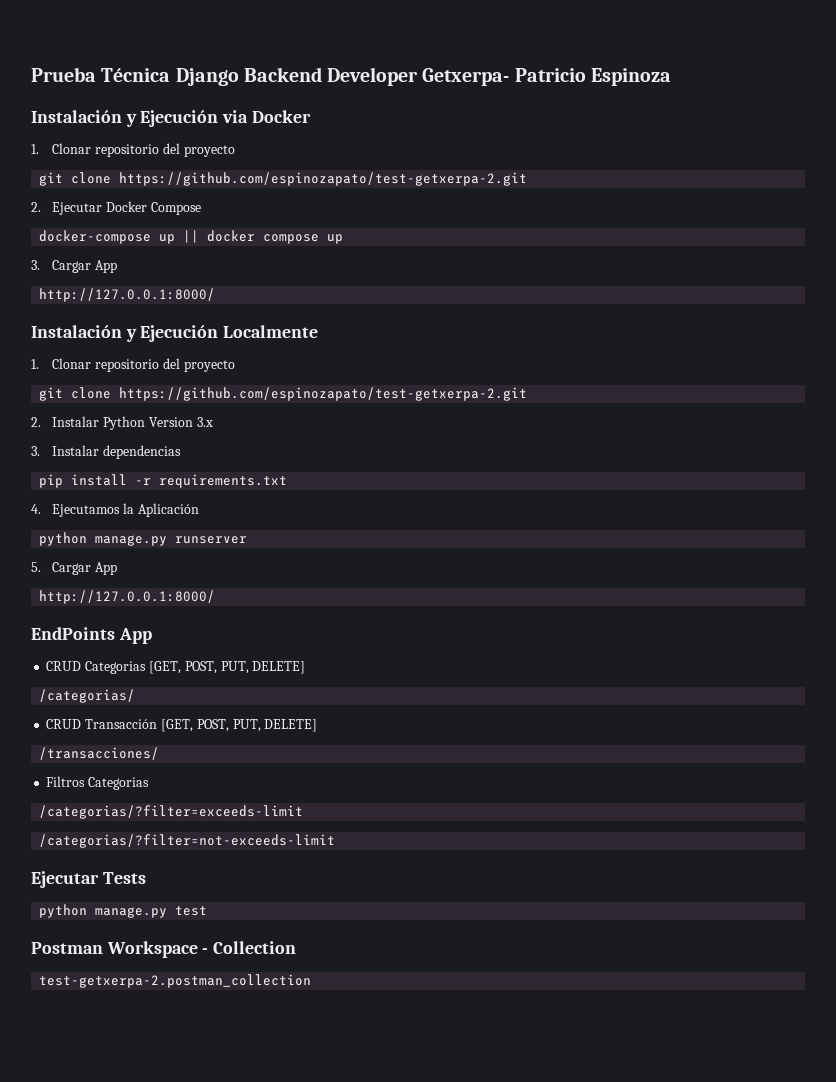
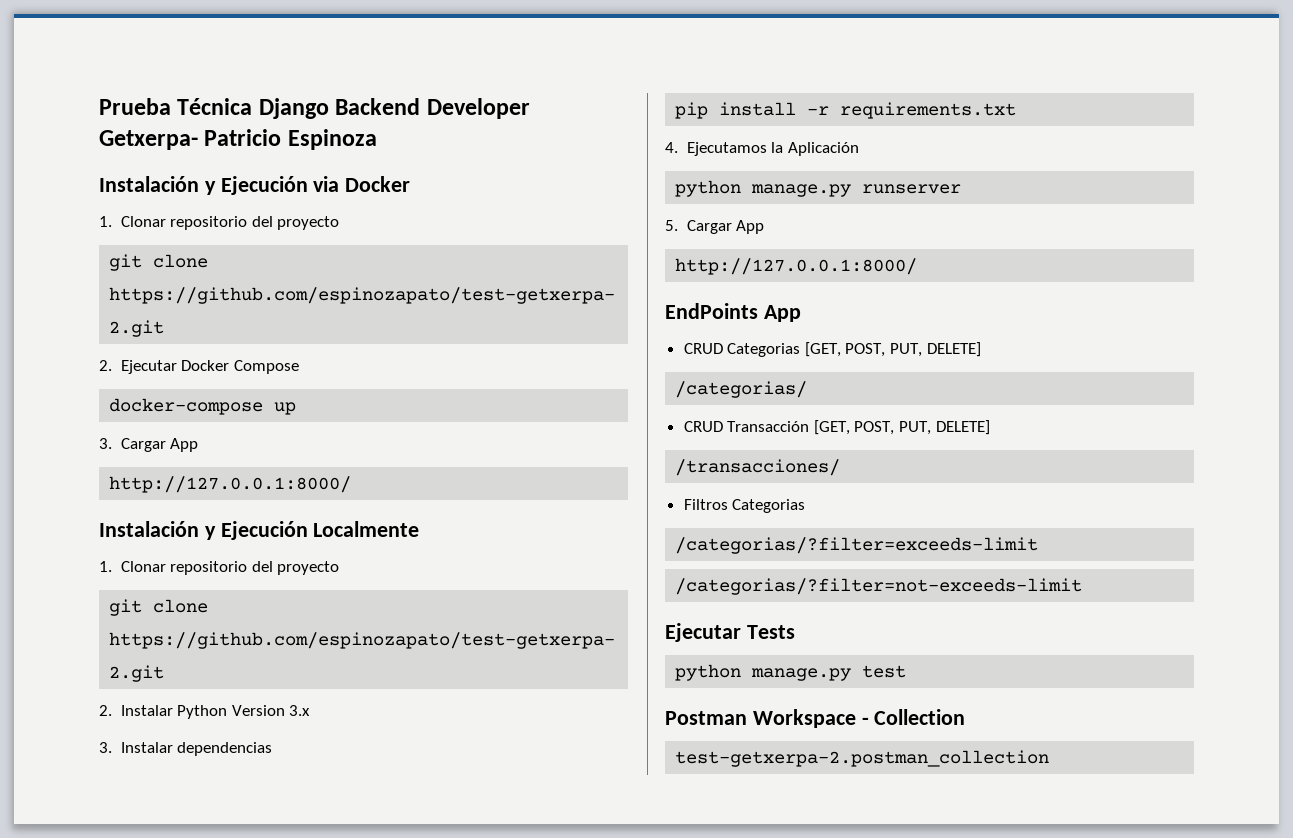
- docker-compose up || docker compose up
+ docker-compose up

